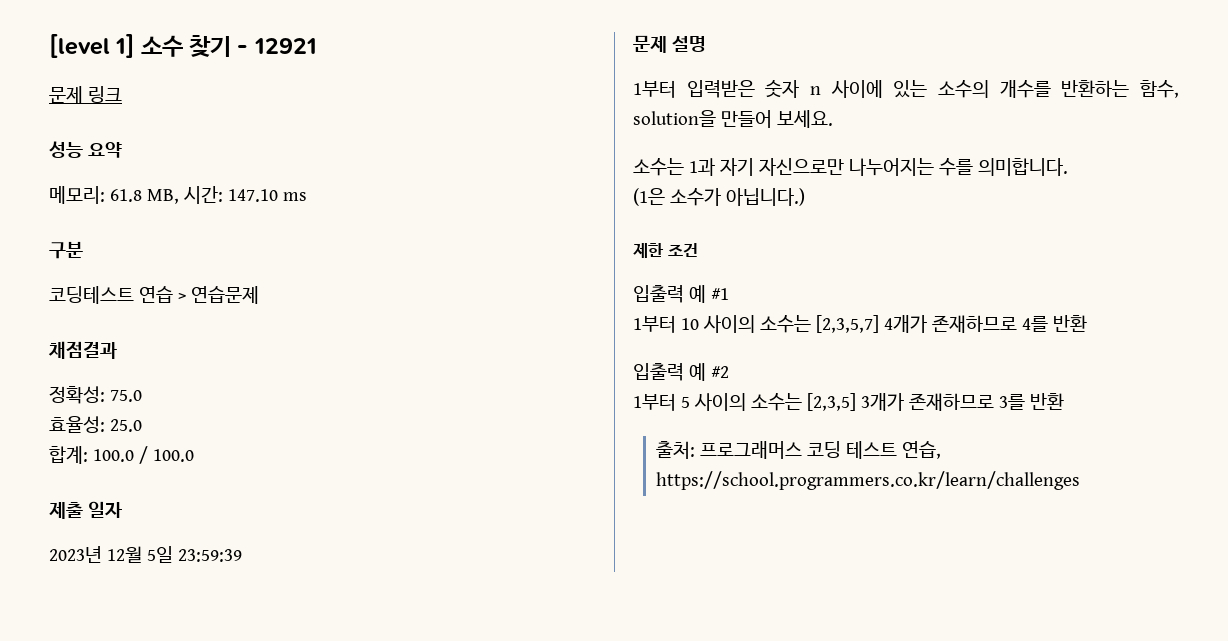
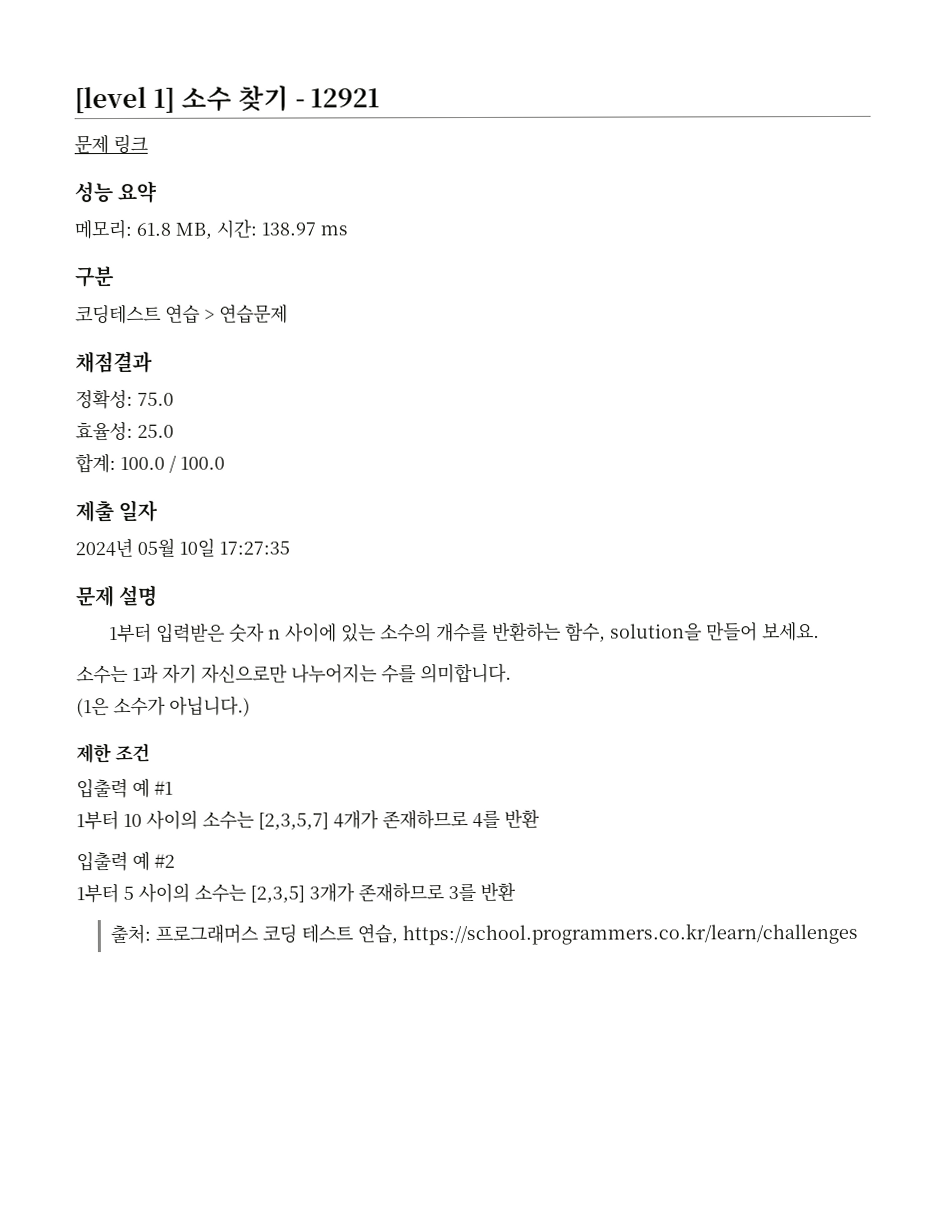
- 메모리: 61.8 MB, 시간: 147.10 ms
+ 메모리: 61.8 MB, 시간: 138.97 ms
- 2023년 12월 5일 23:59:39
+ 2024년 05월 10일 17:27:35

